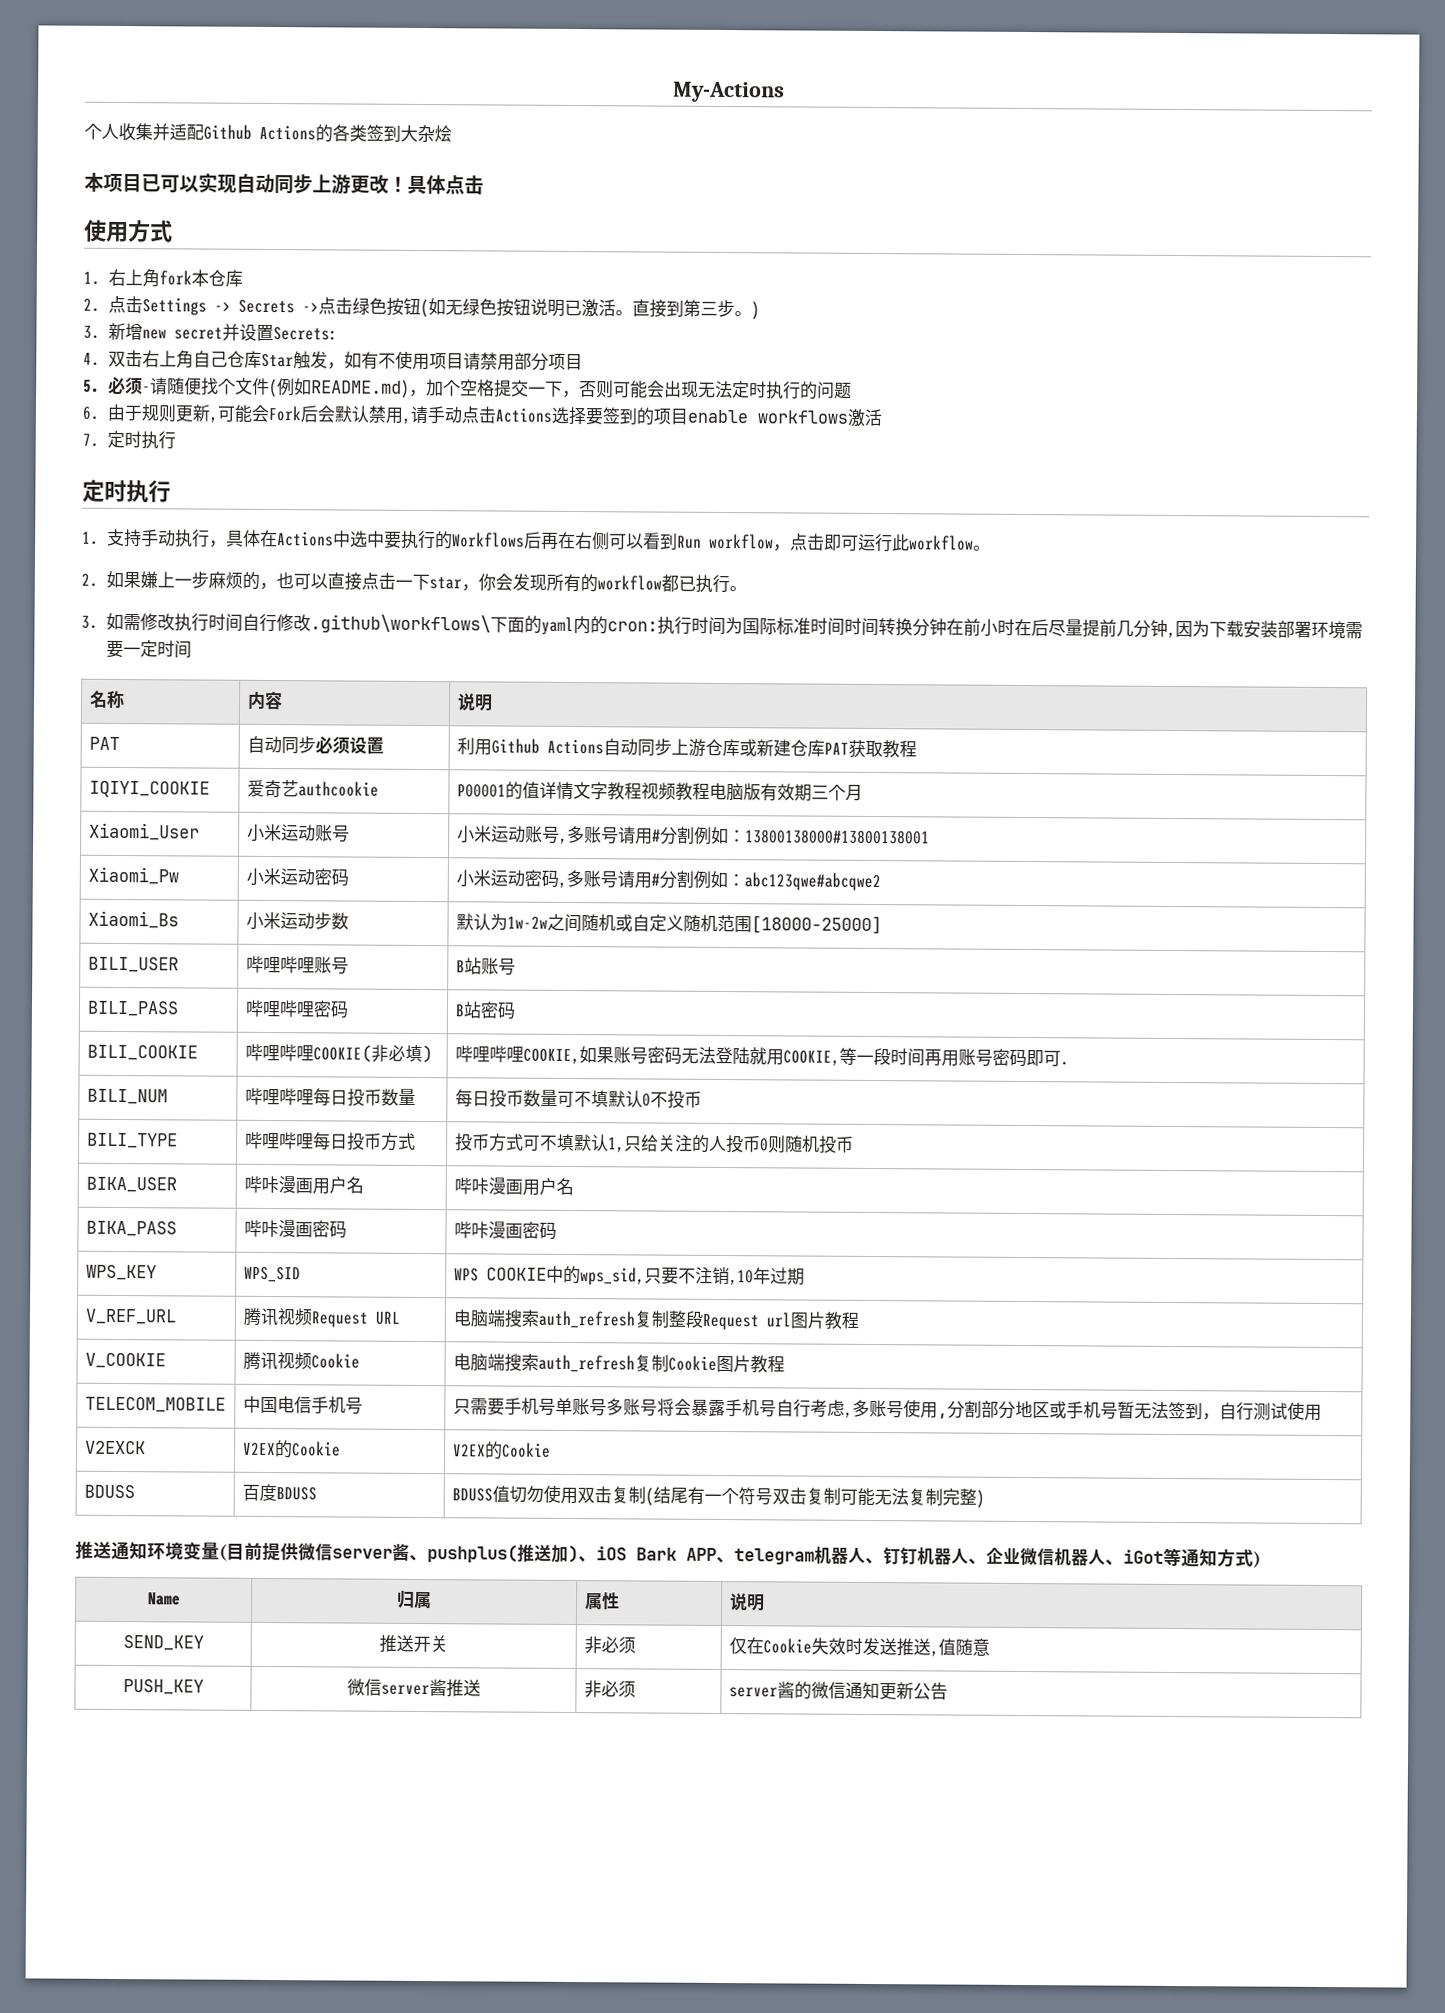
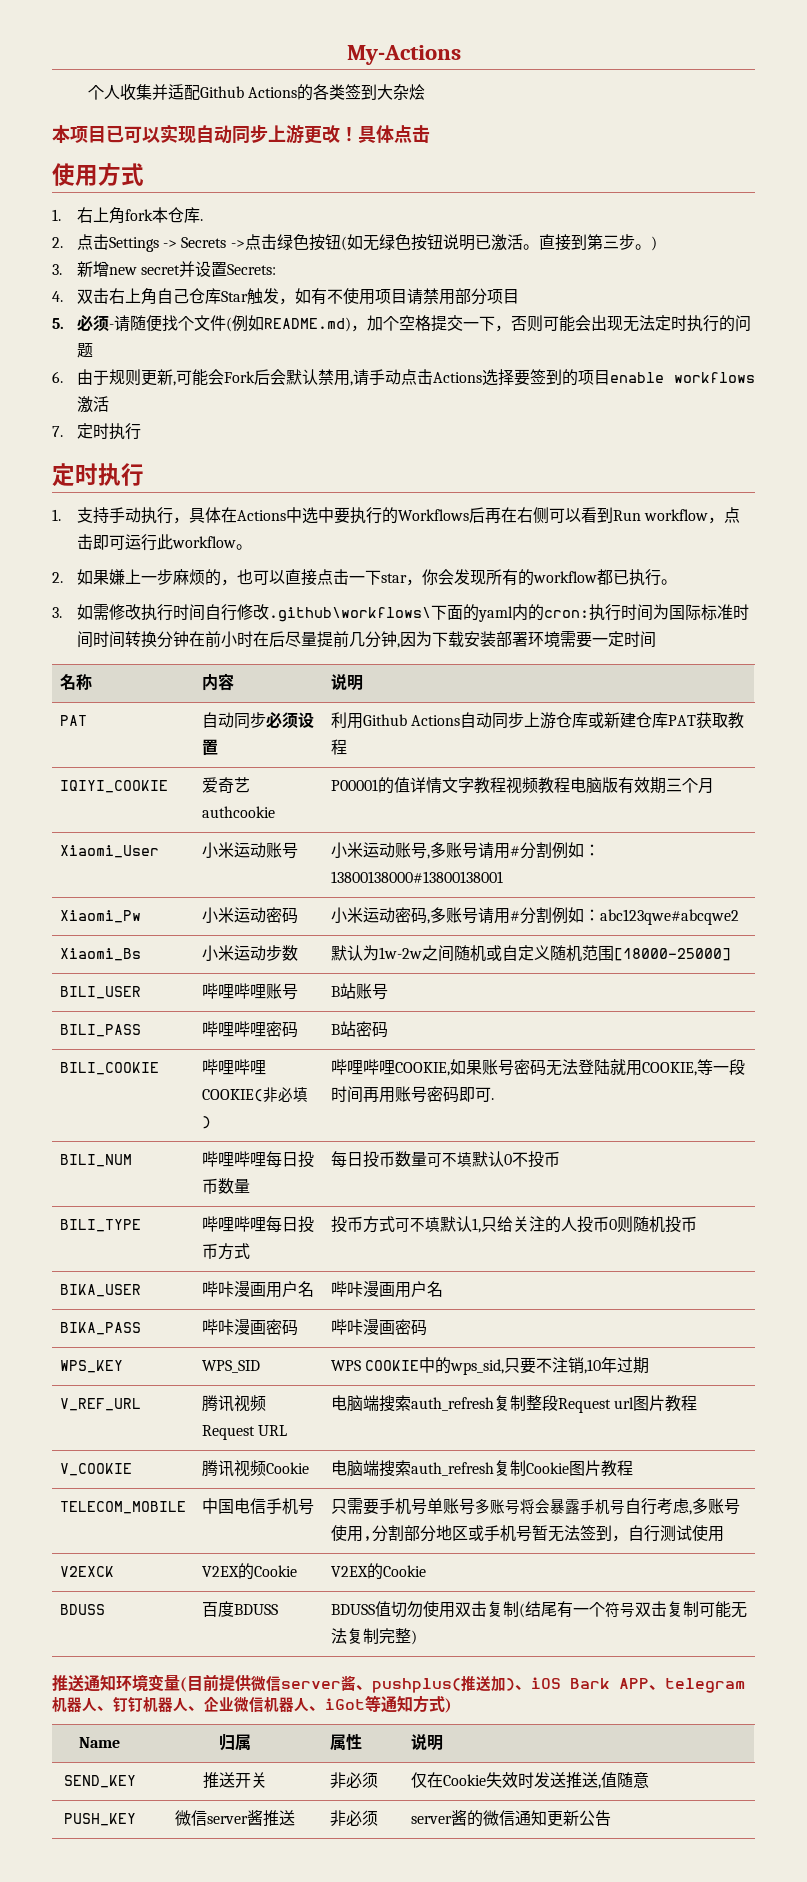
- 1.右上角fork本仓库
+ 1.右上角fork本仓库.

